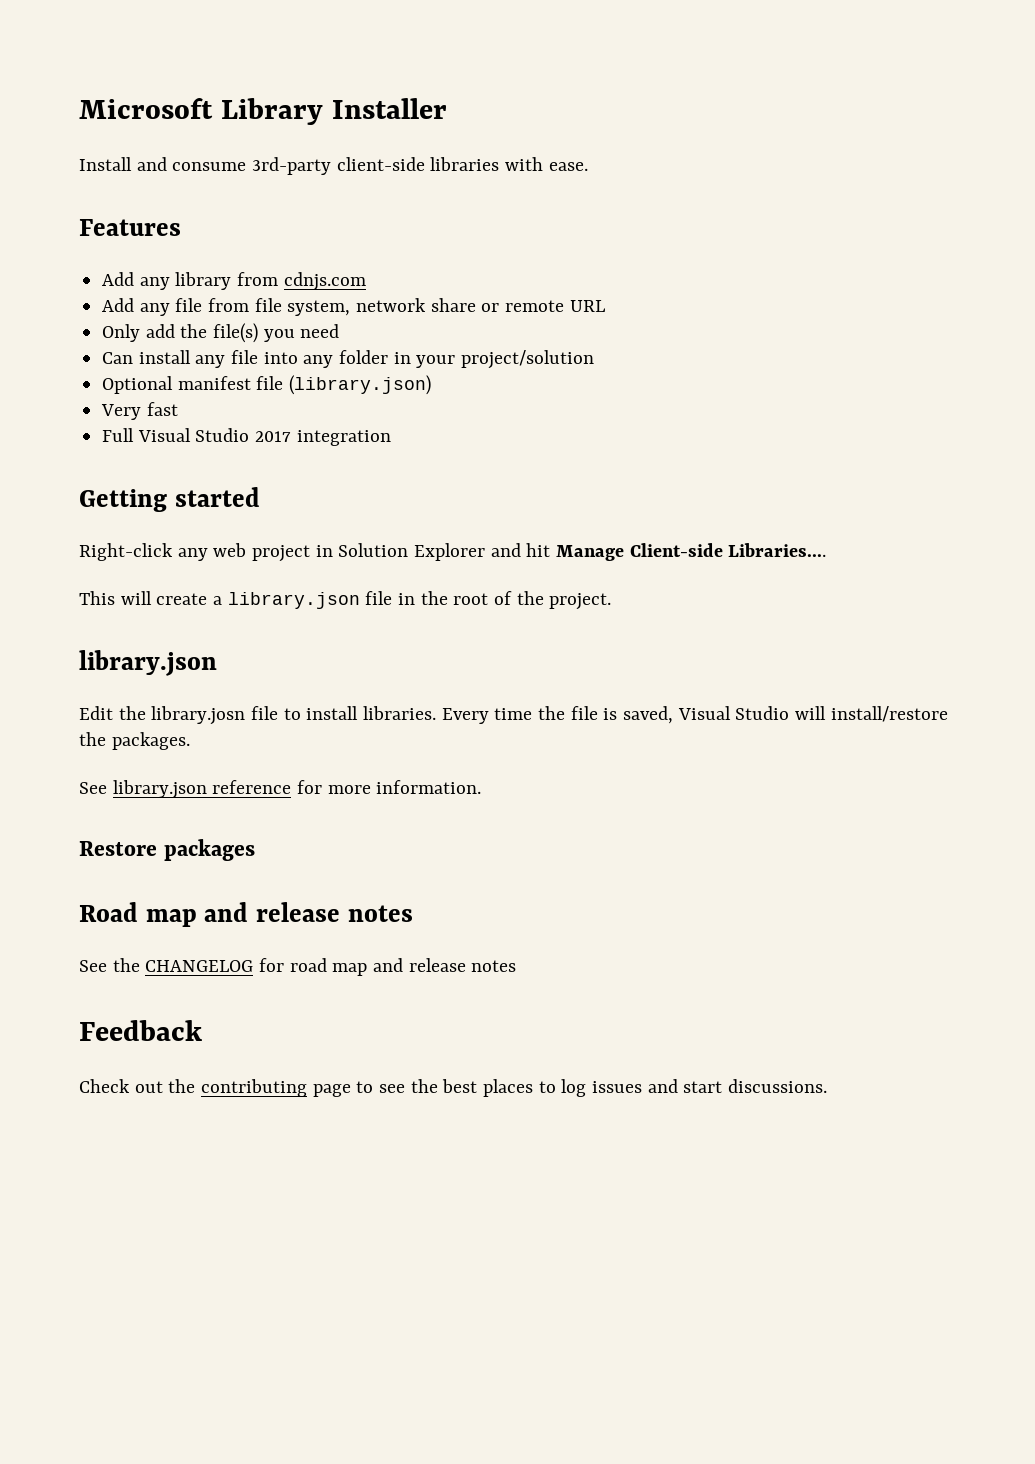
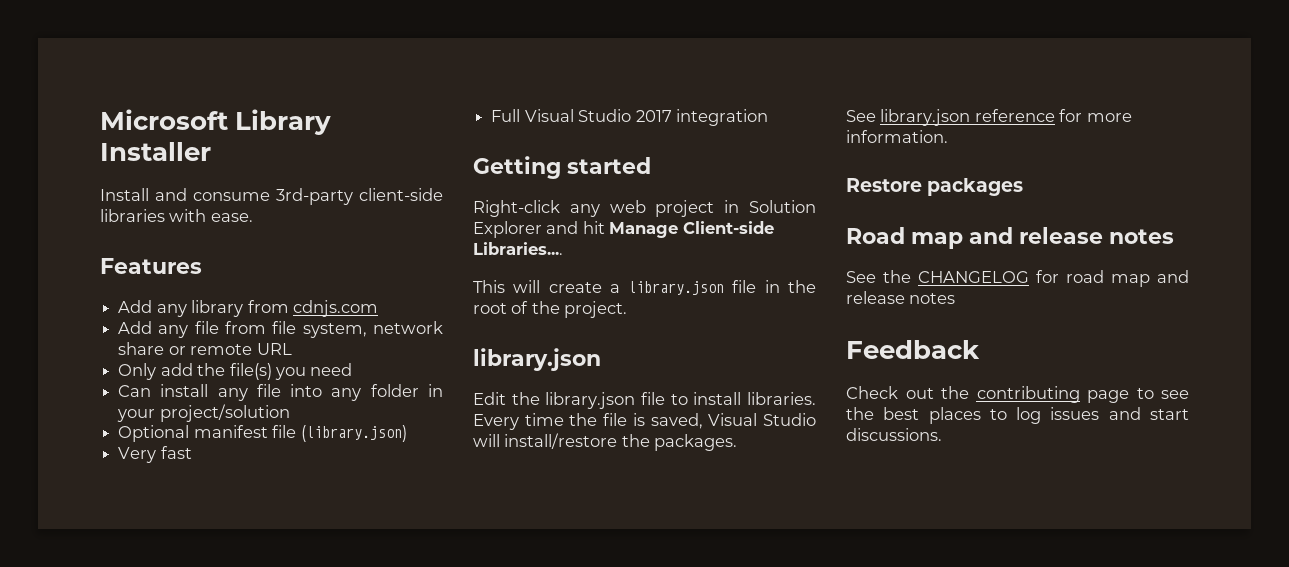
- Edit the library.josn file to install libraries.
+ Edit the library.json file to install libraries.

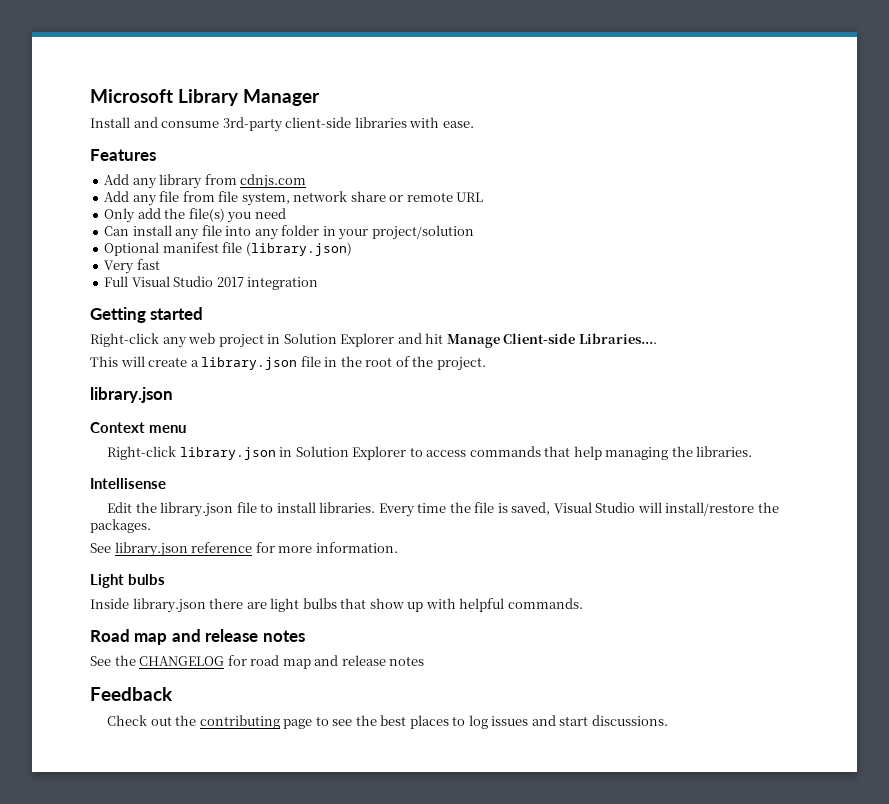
- Microsoft Library Installer
+ Microsoft Library Manager
+ Context menu
+ Right-click library.json in Solution Explorer to access commands that help managing the libraries.
+ Intellisense
- Restore packages
+ Light bulbs
+ Inside library.json there are light bulbs that show up with helpful commands.

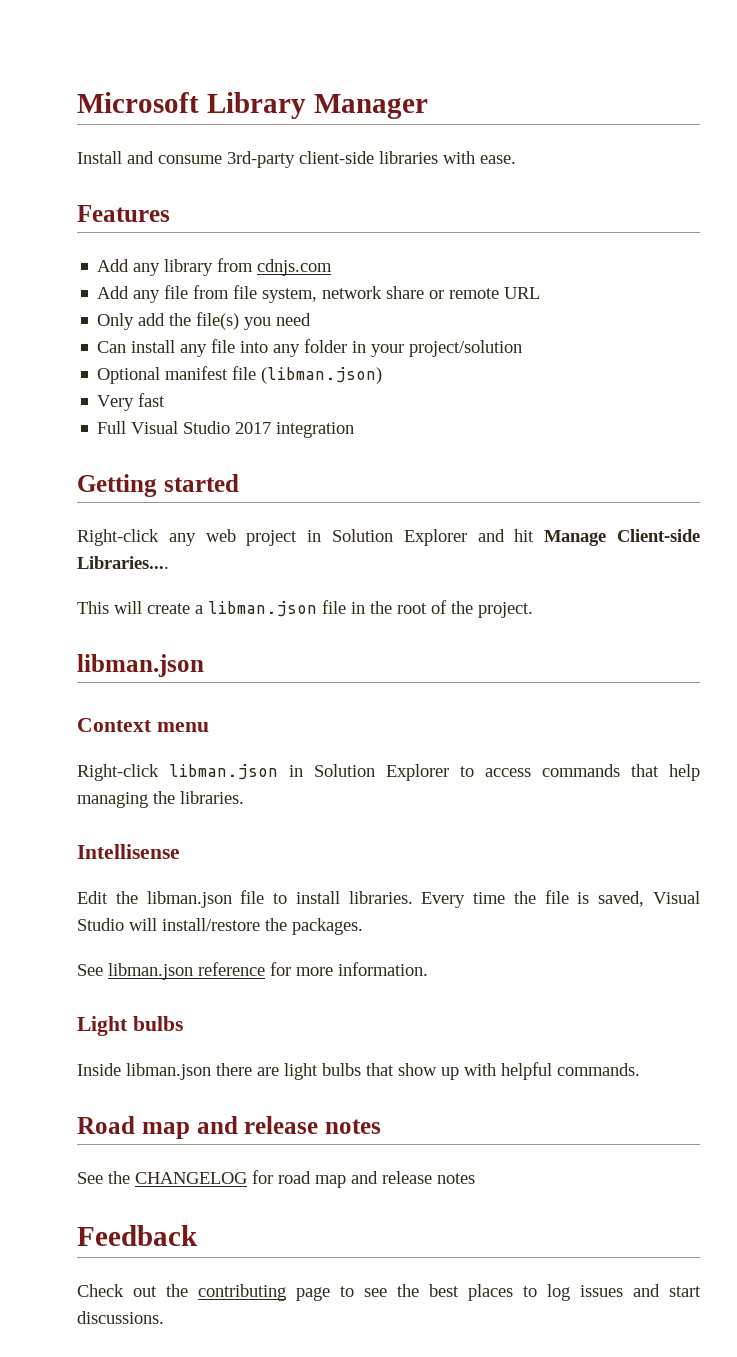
- Optional manifest file (library.json)
+ Optional manifest file (libman.json)
- This will create a library.json file in the root of the project.
- library.json
+ This will create a libman.json file in the root of the project.
+ libman.json
- Right-click library.json in Solution Explorer to access commands that help managing the libraries.
+ Right-click libman.json in Solution Explorer to access commands that help managing the libraries.
- Edit the library.json file to install libraries.
+ Edit the libman.json file to install libraries.
- See library.json reference for more information.
+ See libman.json reference for more information.
- Inside library.json there are light bulbs that show up with helpful commands.
+ Inside libman.json there are light bulbs that show up with helpful commands.

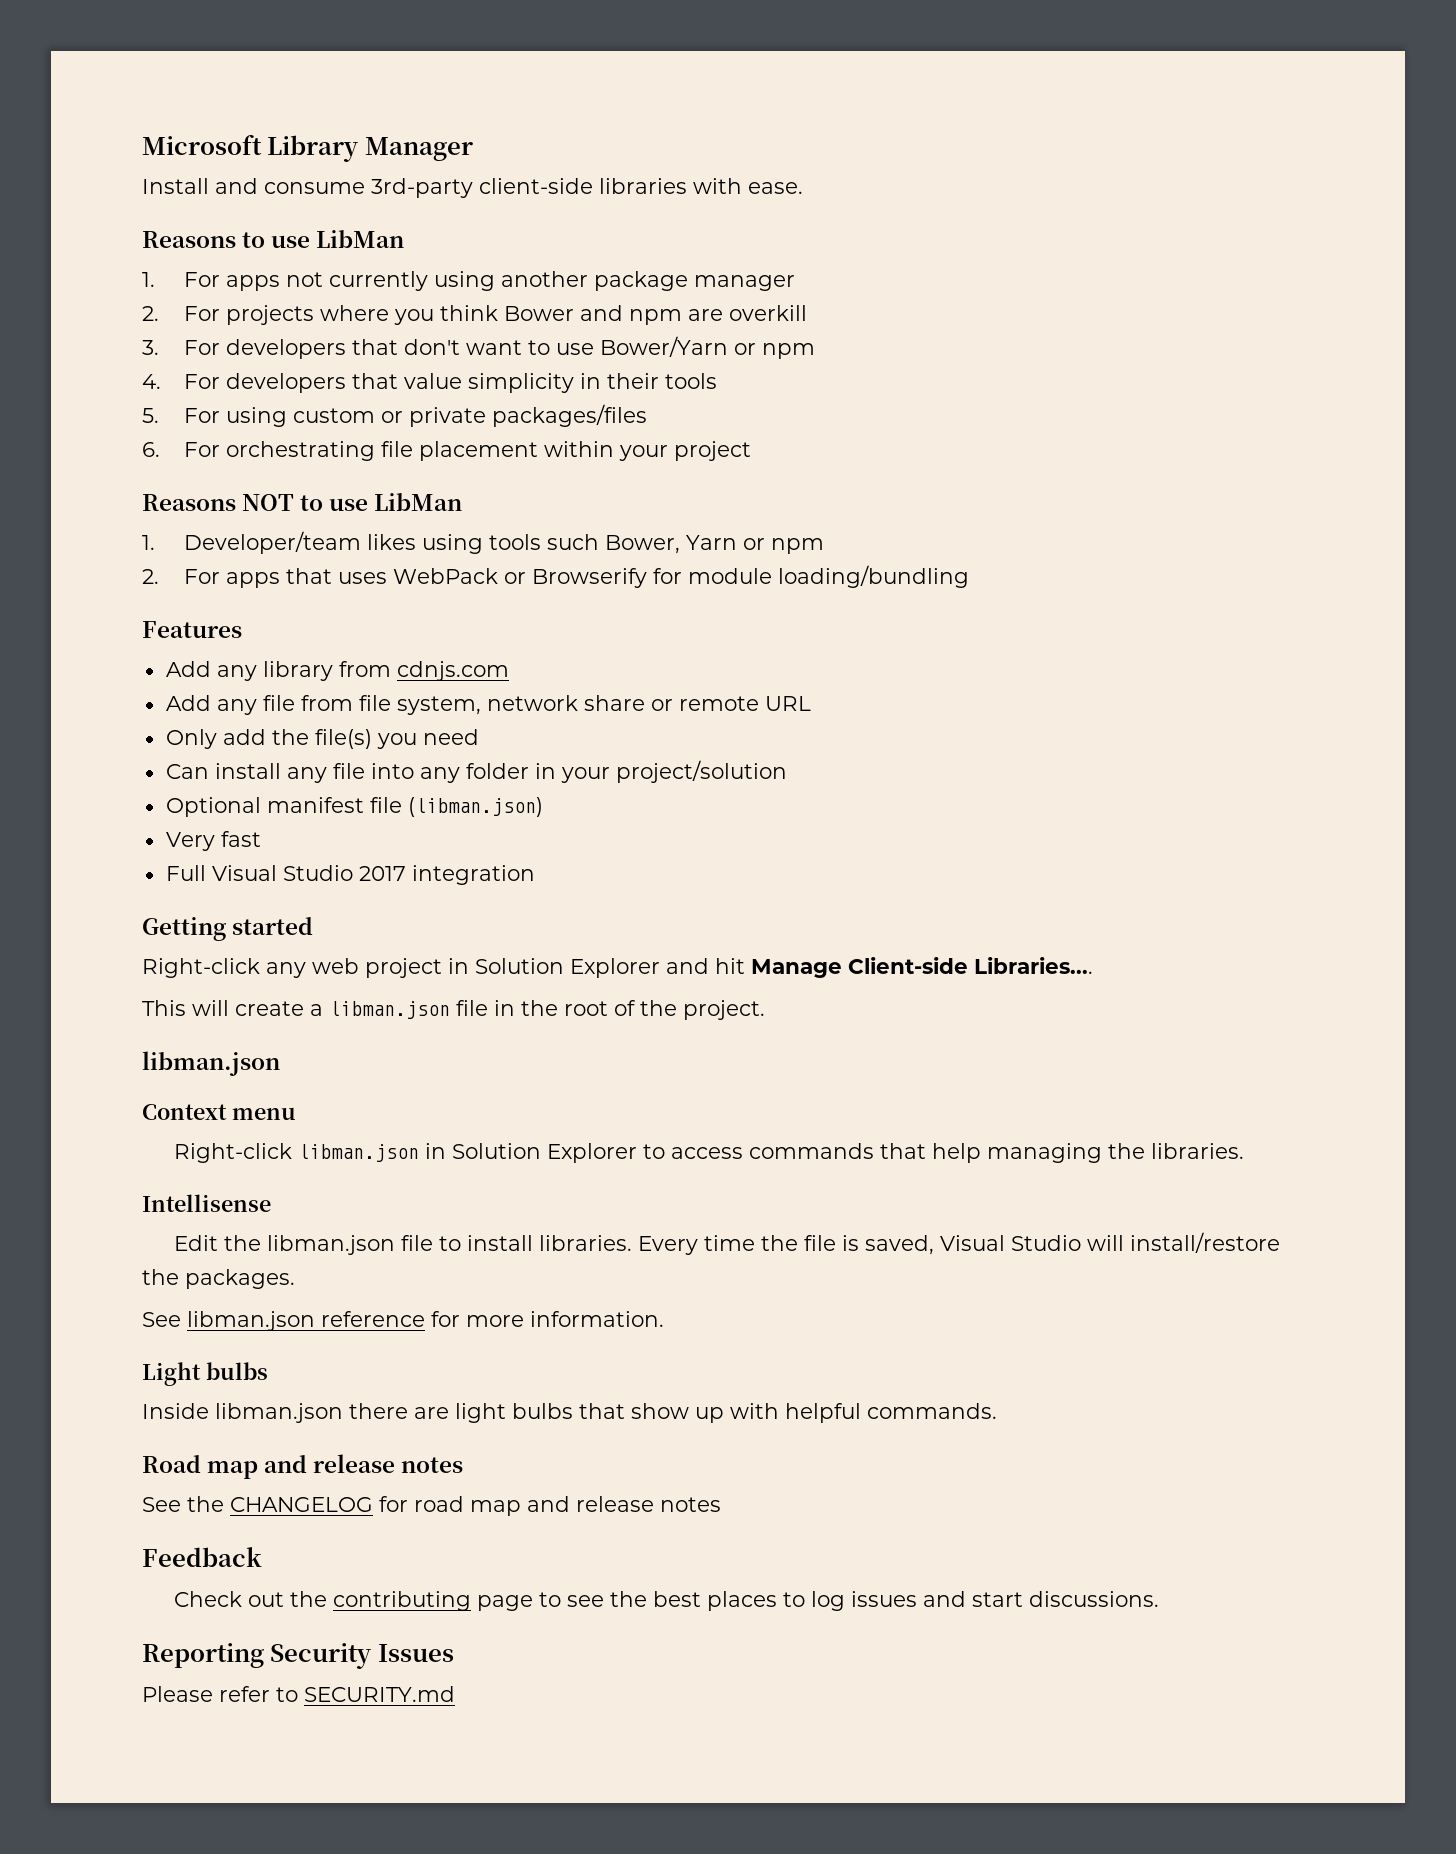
+ Reasons to use LibMan
+ 1. For apps not currently using another package manager
+ 2. For projects where you think Bower and npm are overkill
+ 3. For developers that don't want to use Bower/Yarn or npm
+ 4. For developers that value simplicity in their tools
+ 5. For using custom or private packages/files
+ 6. For orchestrating file placement within your project
+ Reasons NOT to use LibMan
+ 1. Developer/team likes using tools such Bower, Yarn or npm
+ 2. For apps that uses WebPack or Browserify for module loading/bundling
+ Reporting Security Issues
+ Please refer to SECURITY.md

